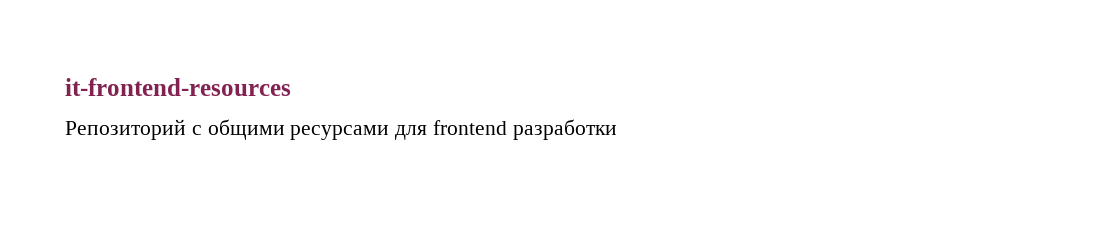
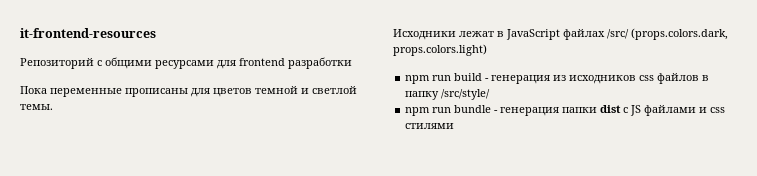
+ Пока переменные прописаны для цветов темной и светлой темы.
+ Исходники лежат в JavaScript файлах /src/ (props.colors.dark, props.colors.light)
+ npm run build - генерация из исходников css файлов в папку /src/style/
+ npm run bundle - генерация папки dist с JS файлами и css стилями

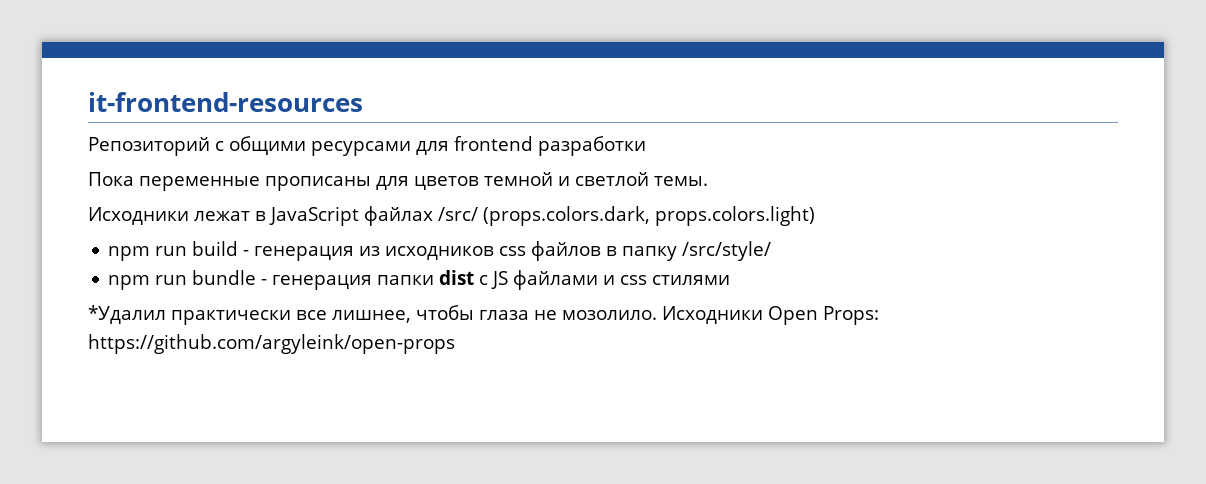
+ *Удалил практически все лишнее, чтобы глаза не мозолило. Исходники Open Props: https://github.com/argyleink/open-props

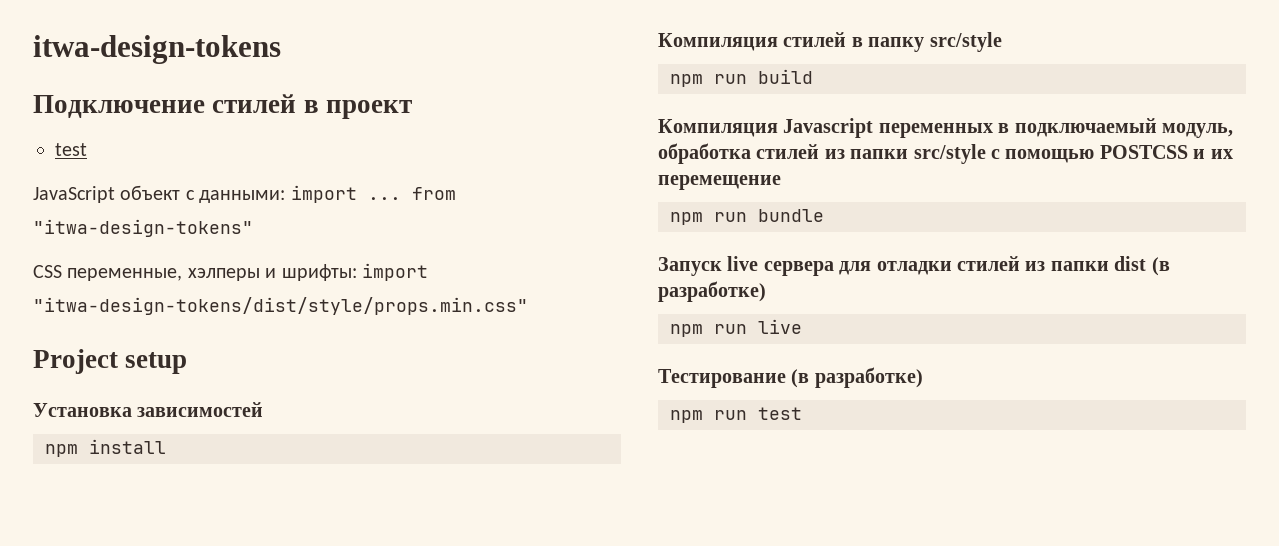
- it-frontend-resources
- Репозиторий с общими ресурсами для frontend разработки
- Пока переменные прописаны для цветов темной и светлой темы.
- Исходники лежат в JavaScript файлах /src/ (props.colors.dark, props.colors.light)
- npm run build - генерация из исходников css файлов в папку /src/style/
- npm run bundle - генерация папки dist с JS файлами и css стилями
- *Удалил практически все лишнее, чтобы глаза не мозолило. Исходники Open Props: https://github.com/argyleink/open-props
+ itwa-design-tokens
+ Подключение стилей в проект
+ test
+ JavaScript объект с данными: import ... from "itwa-design-tokens"
+ CSS переменные, хэлперы и шрифты: import "itwa-design-tokens/dist/style/props.min.css"
+ Project setup
+ Установка зависимостей
+ npm install
+ Компиляция стилей в папку src/style
+ npm run build
+ Компиляция Javascript переменных в подключаемый модуль, обработка стилей из папки src/style с помощью POSTCSS и их перемещение
+ npm run bundle
+ Запуск live сервера для отладки стилей из папки dist (в разработке)
+ npm run live
+ Тестирование (в разработке)
+ npm run test

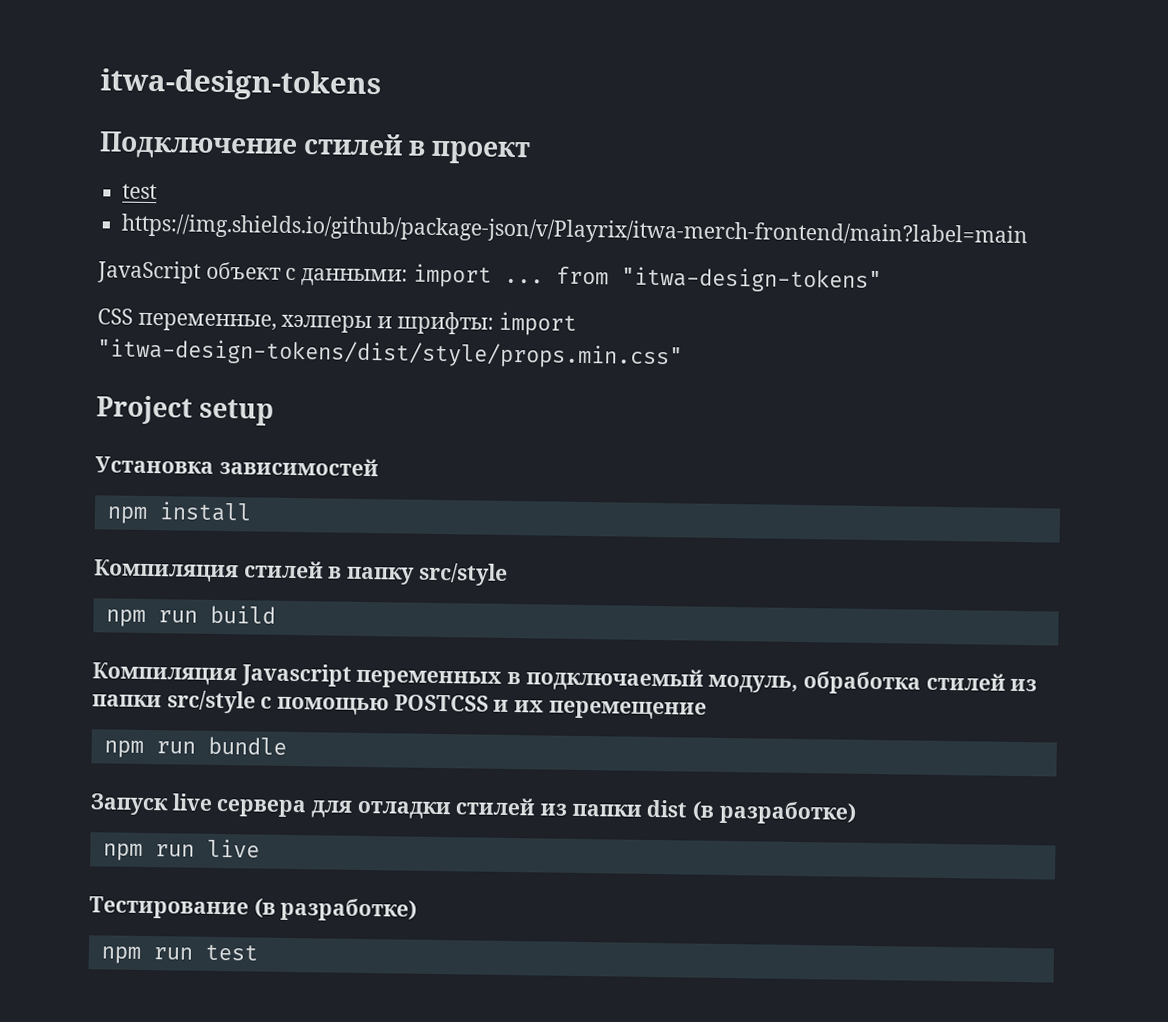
+ https://img.shields.io/github/package-json/v/Playrix/itwa-merch-frontend/main?label=main

